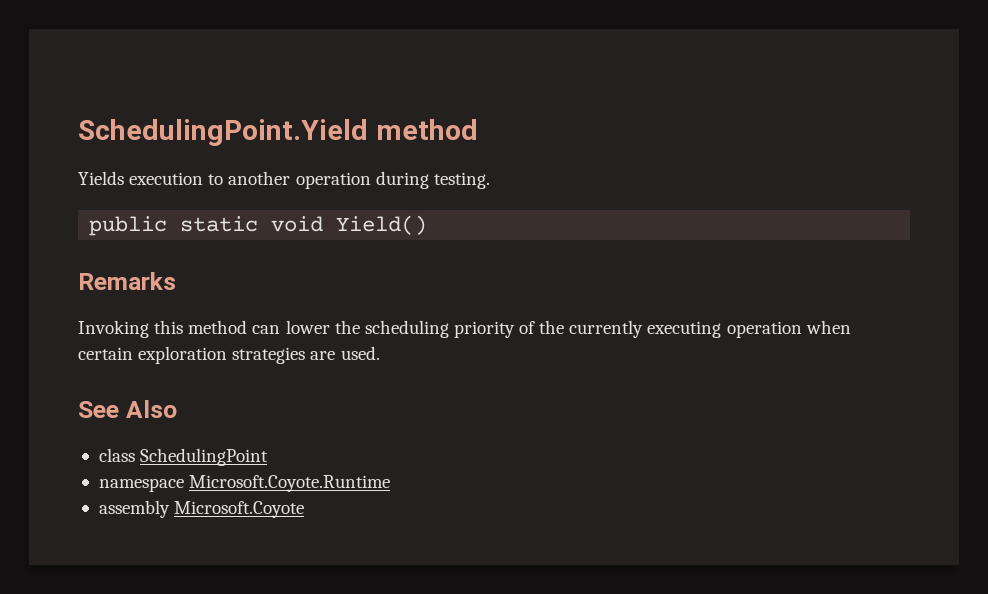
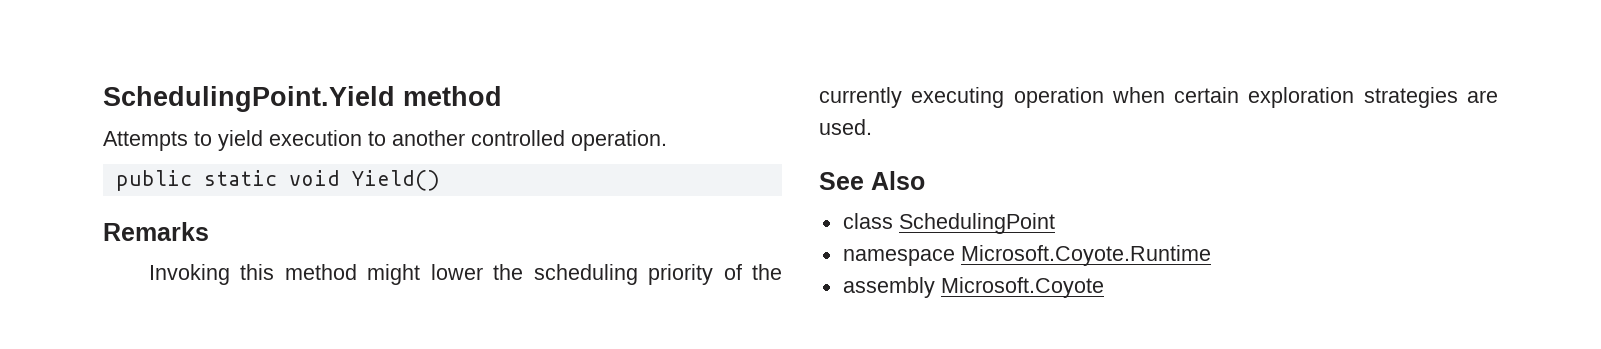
- Yields execution to another operation during testing.
+ Attempts to yield execution to another controlled operation.
- Invoking this method can lower the scheduling priority of the currently executing operation when certain exploration strategies are used.
+ Invoking this method might lower the scheduling priority of the currently executing operation when certain exploration strategies are used.

